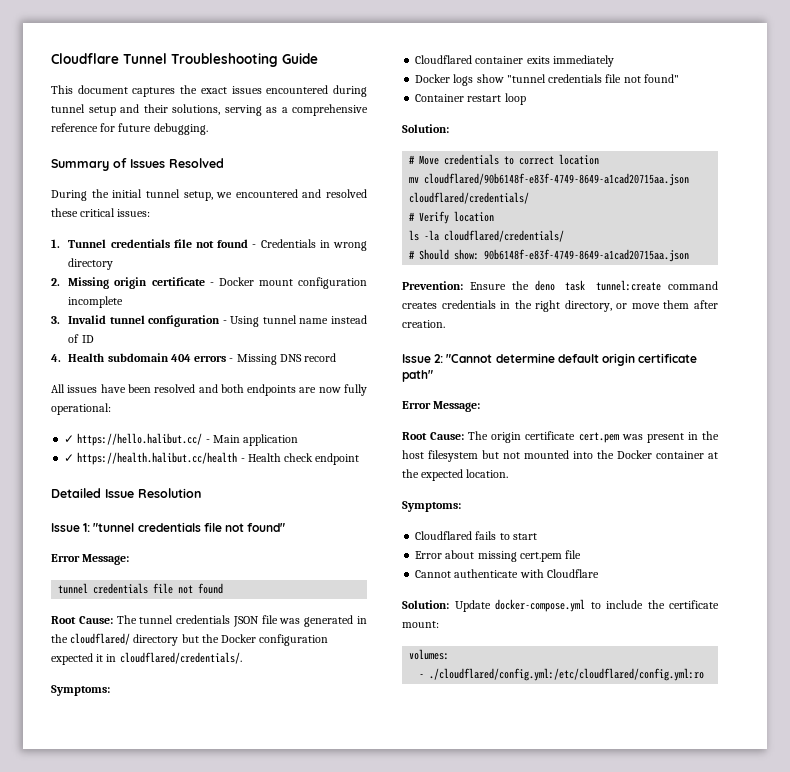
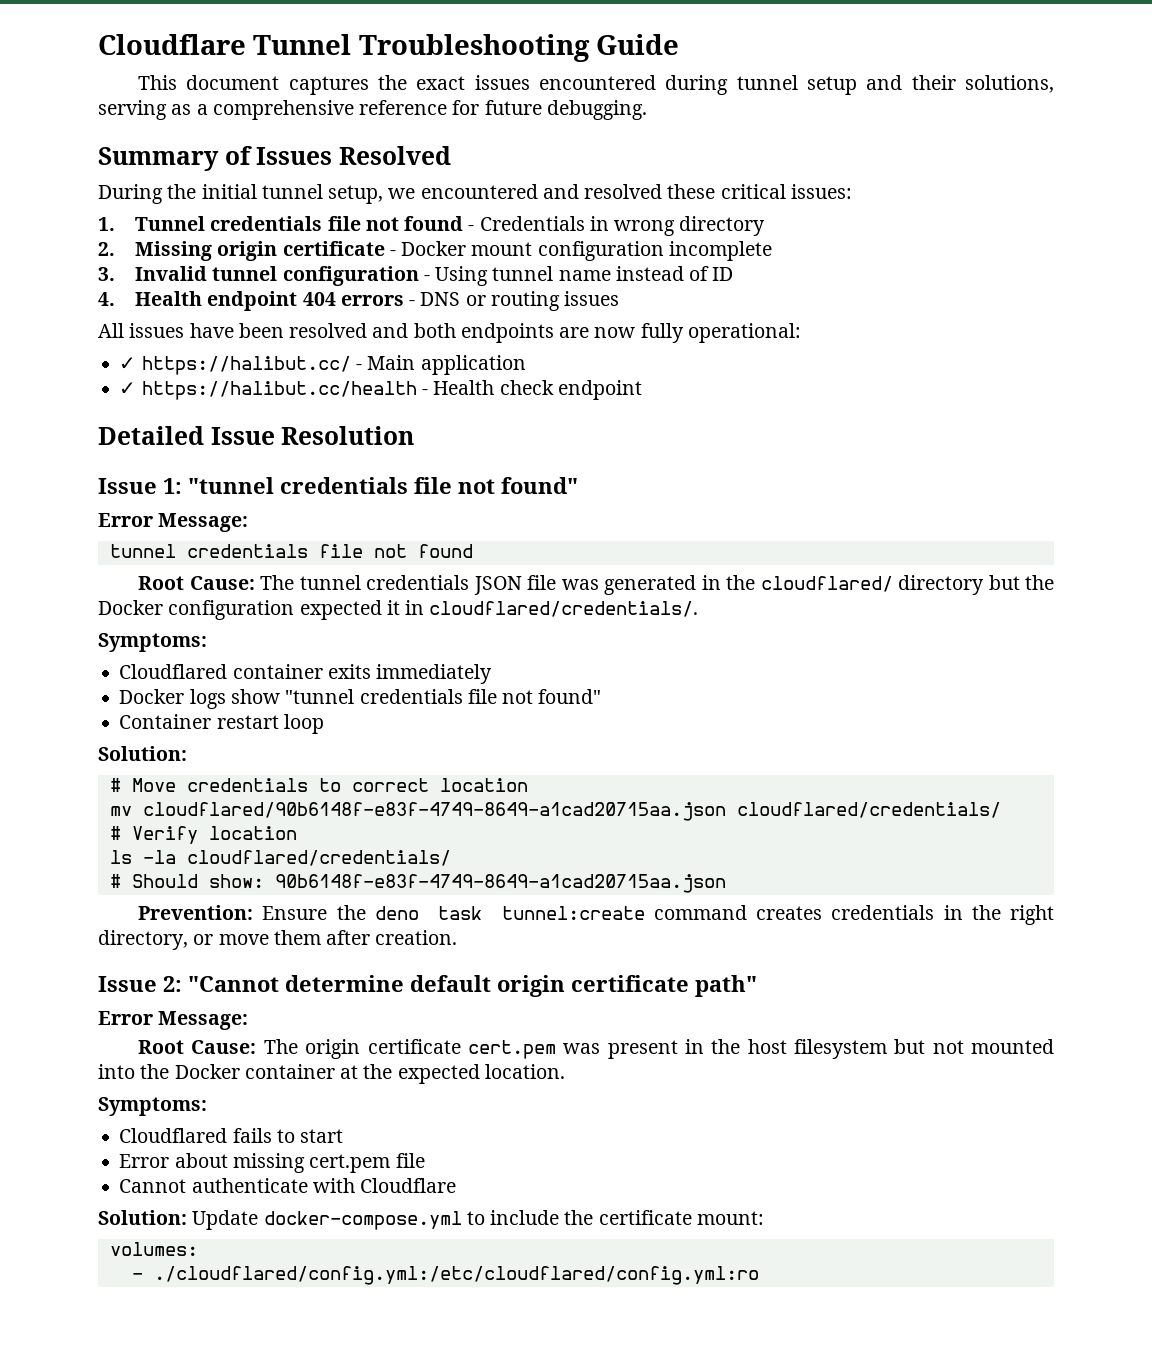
- 4. Health subdomain 404 errors - Missing DNS record
+ 4. Health endpoint 404 errors - DNS or routing issues
- ✓ https://hello.halibut.cc/ - Main application
+ ✓ https://halibut.cc/ - Main application
- ✓ https://health.halibut.cc/health - Health check endpoint
+ ✓ https://halibut.cc/health - Health check endpoint

